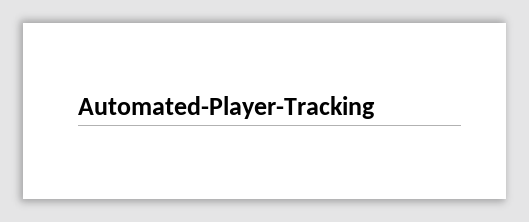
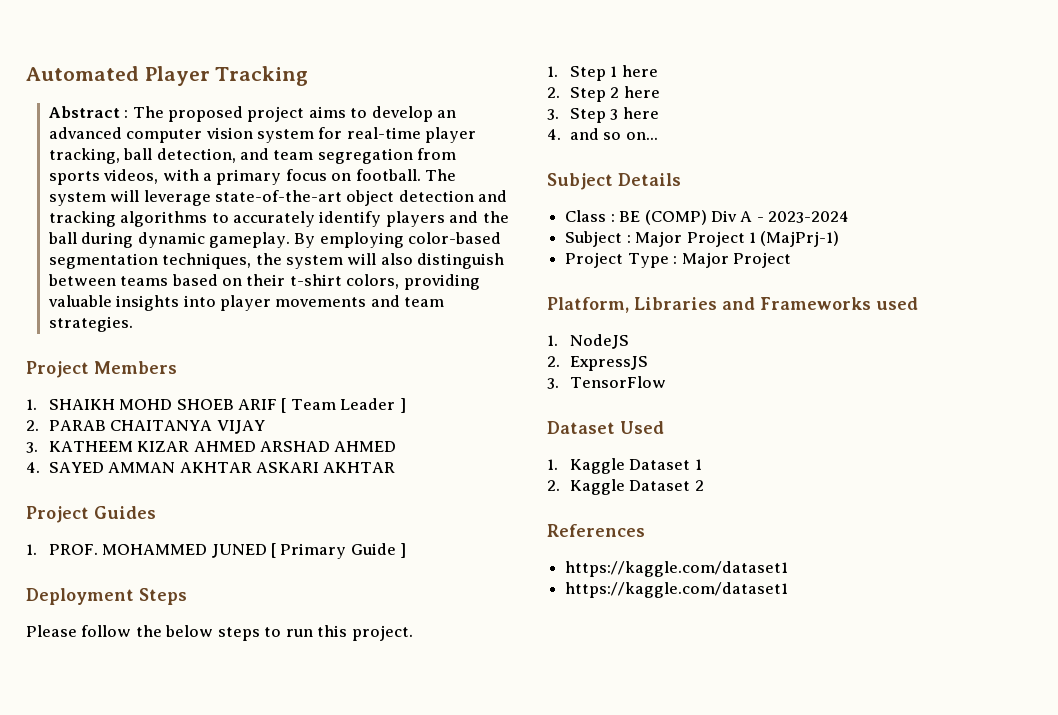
- Automated-Player-Tracking
+ Automated Player Tracking
+ Abstract : The proposed project aims to develop an advanced computer vision system for real-time player tracking, ball detection, and team segregation from sports videos, with a primary focus on football. The system will leverage state-of-the-art object detection and tracking algorithms to accurately identify players and the ball during dynamic gameplay. By employing color-based segmentation techniques, the system will also distinguish between teams based on their t-shirt colors, providing valuable insights into player movements and team strategies.
+ Project Members
+ 1. SHAIKH MOHD SHOEB ARIF [ Team Leader ]
+ 2. PARAB CHAITANYA VIJAY
+ 3. KATHEEM KIZAR AHMED ARSHAD AHMED
+ 4. SAYED AMMAN AKHTAR ASKARI AKHTAR
+ Project Guides
+ 1. PROF. MOHAMMED JUNED [ Primary Guide ]
+ Deployment Steps
+ Please follow the below steps to run this project.
+ 1. Step 1 here
+ 2. Step 2 here
+ 3. Step 3 here
+ 4. and so on...
+ Subject Details
+ Class : BE (COMP) Div A - 2023-2024
+ Subject : Major Project 1 (MajPrj-1)
+ Project Type : Major Project
+ Platform, Libraries and Frameworks used
+ 1. NodeJS
+ 2. ExpressJS
+ 3. TensorFlow
+ Dataset Used
+ 1. Kaggle Dataset 1
+ 2. Kaggle Dataset 2
+ References
+ https://kaggle.com/dataset1
+ https://kaggle.com/dataset1

